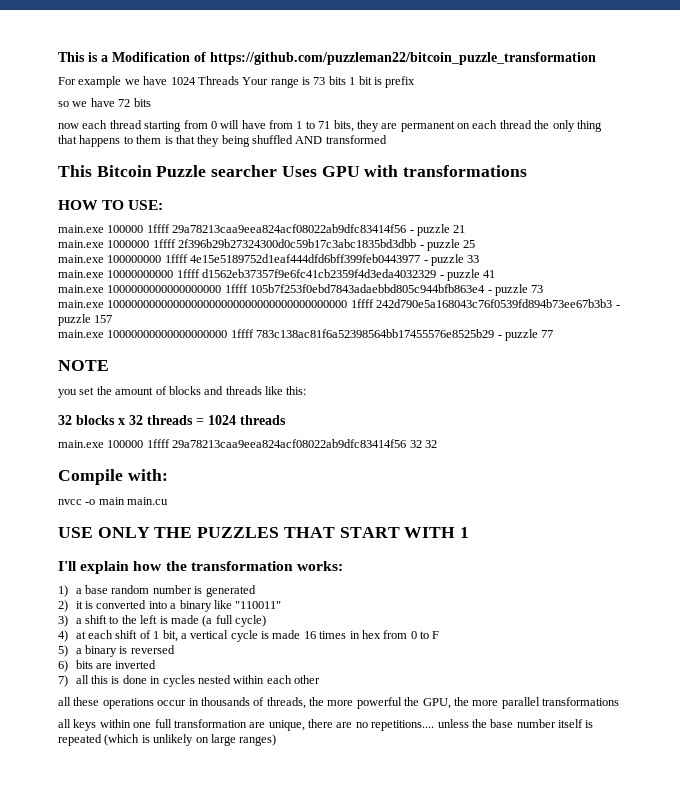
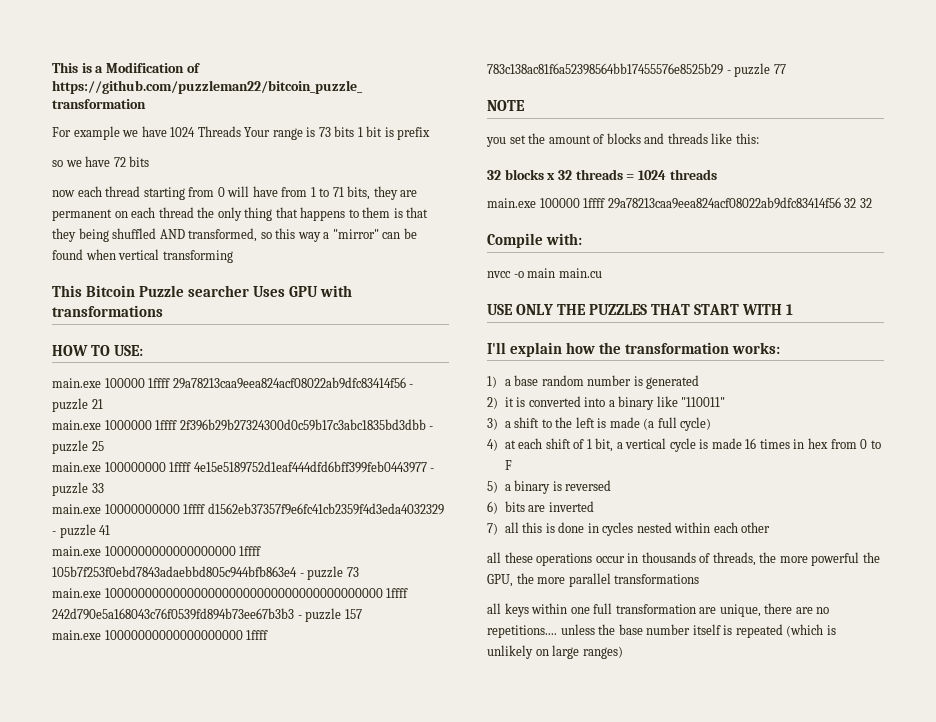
- now each thread starting from 0 will have from 1 to 71 bits, they are permanent on each thread the only thing that happens to them is that they being shuffled AND transformed
+ now each thread starting from 0 will have from 1 to 71 bits, they are permanent on each thread the only thing that happens to them is that they being shuffled AND transformed, so this way a "mirror" can be found when vertical transforming

